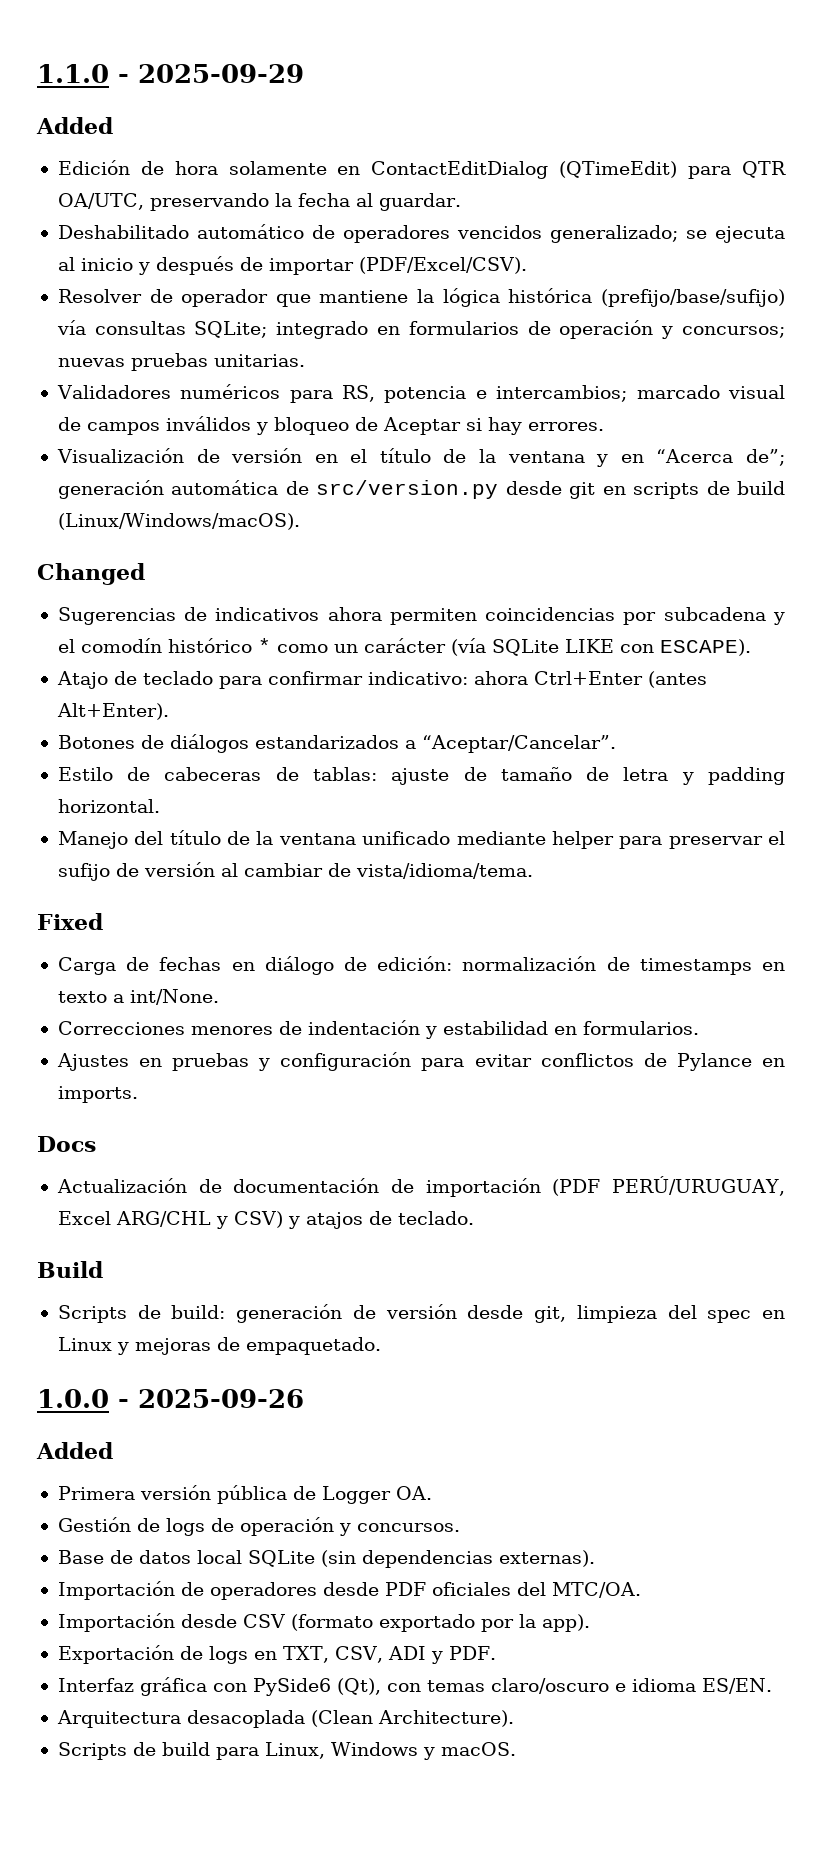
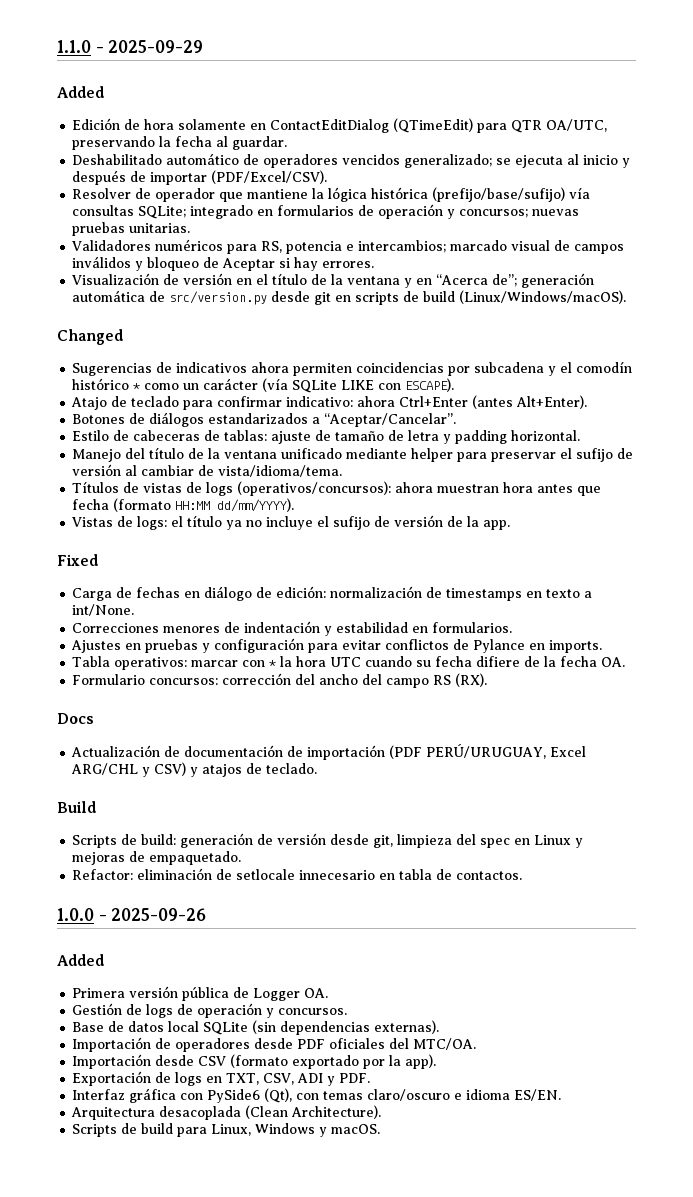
+ Títulos de vistas de logs (operativos/concursos): ahora muestran hora antes que fecha (formato HH:MM dd/mm/YYYY).
+ Vistas de logs: el título ya no incluye el sufijo de versión de la app.
+ Tabla operativos: marcar con * la hora UTC cuando su fecha difiere de la fecha OA.
+ Formulario concursos: corrección del ancho del campo RS (RX).
+ Refactor: eliminación de setlocale innecesario en tabla de contactos.

